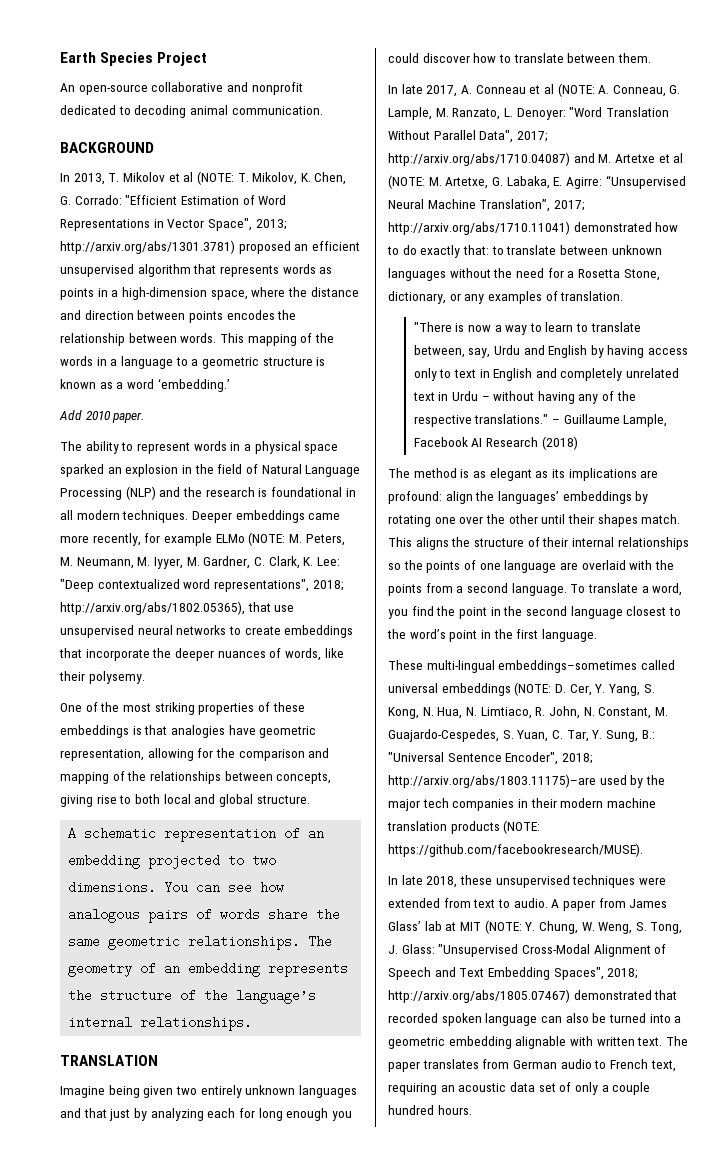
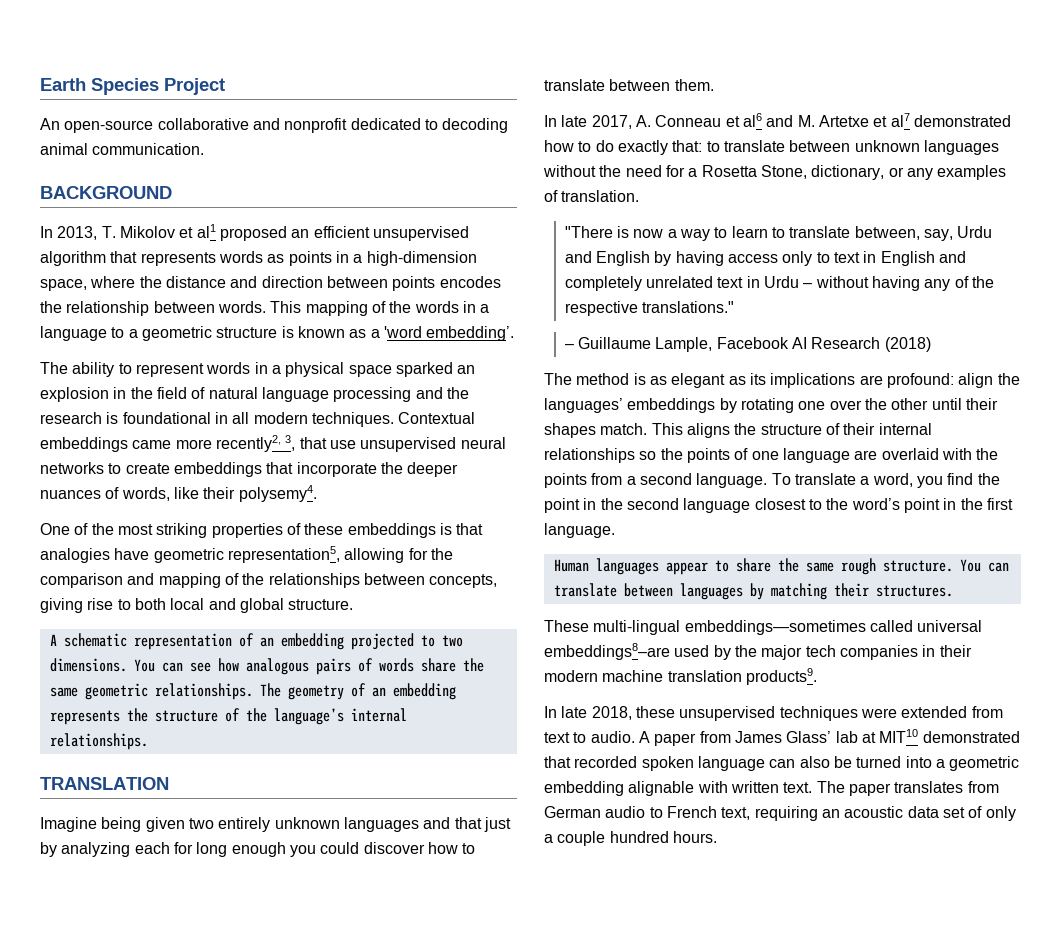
- In 2013, T. Mikolov et al (NOTE: T. Mikolov, K. Chen, G. Corrado: "Efficient Estimation of Word Representations in Vector Space", 2013; http://arxiv.org/abs/1301.3781) proposed an efficient unsupervised algorithm that represents words as points in a high-dimension space, where the distance and direction between points encodes the relationship between words.
+ In 2013, T. Mikolov et al1 proposed an efficient unsupervised algorithm that represents words as points in a high-dimension space, where the distance and direction between points encodes the relationship between words.
- This mapping of the words in a language to a geometric structure is known as a word ‘embedding.’
- Add 2010 paper.
+ This mapping of the words in a language to a geometric structure is known as a 'word embedding’.
- The ability to represent words in a physical space sparked an explosion in the field of Natural Language Processing (NLP) and the research is foundational in all modern techniques.
+ The ability to represent words in a physical space sparked an explosion in the field of natural language processing and the research is foundational in all modern techniques.
- Deeper embeddings came more recently, for example ELMo (NOTE: M. Peters, M. Neumann, M. Iyyer, M. Gardner, C. Clark, K. Lee: "Deep contextualized word representations", 2018; http://arxiv.org/abs/1802.05365), that use unsupervised neural networks to create embeddings that incorporate the deeper nuances of words, like their polysemy.
+ Contextual embeddings came more recently2, 3, that use unsupervised neural networks to create embeddings that incorporate the deeper nuances of words, like their polysemy4.
- One of the most striking properties of these embeddings is that analogies have geometric representation, allowing for the comparison and mapping of the relationships between concepts, giving rise to both local and global structure.
+ One of the most striking properties of these embeddings is that analogies have geometric representation5, allowing for the comparison and mapping of the relationships between concepts, giving rise to both local and global structure.
- In late 2017, A. Conneau et al (NOTE: A. Conneau, G. Lample, M. Ranzato, L. Denoyer: "Word Translation Without Parallel Data", 2017; http://arxiv.org/abs/1710.04087) and M. Artetxe et al (NOTE: M. Artetxe, G. Labaka, E. Agirre: “Unsupervised Neural Machine Translation”, 2017; http://arxiv.org/abs/1710.11041) demonstrated how to do exactly that: to translate between unknown languages without the need for a Rosetta Stone, dictionary, or any examples of translation.
+ In late 2017, A. Conneau et al6 and M. Artetxe et al7 demonstrated how to do exactly that: to translate between unknown languages without the need for a Rosetta Stone, dictionary, or any examples of translation.
- "There is now a way to learn to translate between, say, Urdu and English by having access only to text in English and completely unrelated text in Urdu – without having any of the respective translations." – Guillaume Lample, Facebook AI Research (2018)
+ "There is now a way to learn to translate between, say, Urdu and English by having access only to text in English and completely unrelated text in Urdu – without having any of the respective translations."
+ – Guillaume Lample, Facebook AI Research (2018)
+ Human languages appear to share the same rough structure. You can translate between languages by matching their structures.
- These multi-lingual embeddings–sometimes called universal embeddings (NOTE: D. Cer, Y. Yang, S. Kong, N. Hua, N. Limtiaco, R. John, N. Constant, M. Guajardo-Cespedes, S. Yuan, C. Tar, Y. Sung, B.: "Universal Sentence Encoder", 2018; http://arxiv.org/abs/1803.11175)–are used by the major tech companies in their modern machine translation products (NOTE: https://github.com/facebookresearch/MUSE).
+ These multi-lingual embeddings—sometimes called universal embeddings8–are used by the major tech companies in their modern machine translation products9.
- A paper from James Glass’ lab at MIT (NOTE: Y. Chung, W. Weng, S. Tong, J. Glass: "Unsupervised Cross-Modal Alignment of Speech and Text Embedding Spaces", 2018; http://arxiv.org/abs/1805.07467) demonstrated that recorded spoken language can also be turned into a geometric embedding alignable with written text.
+ A paper from James Glass’ lab at MIT10 demonstrated that recorded spoken language can also be turned into a geometric embedding alignable with written text.

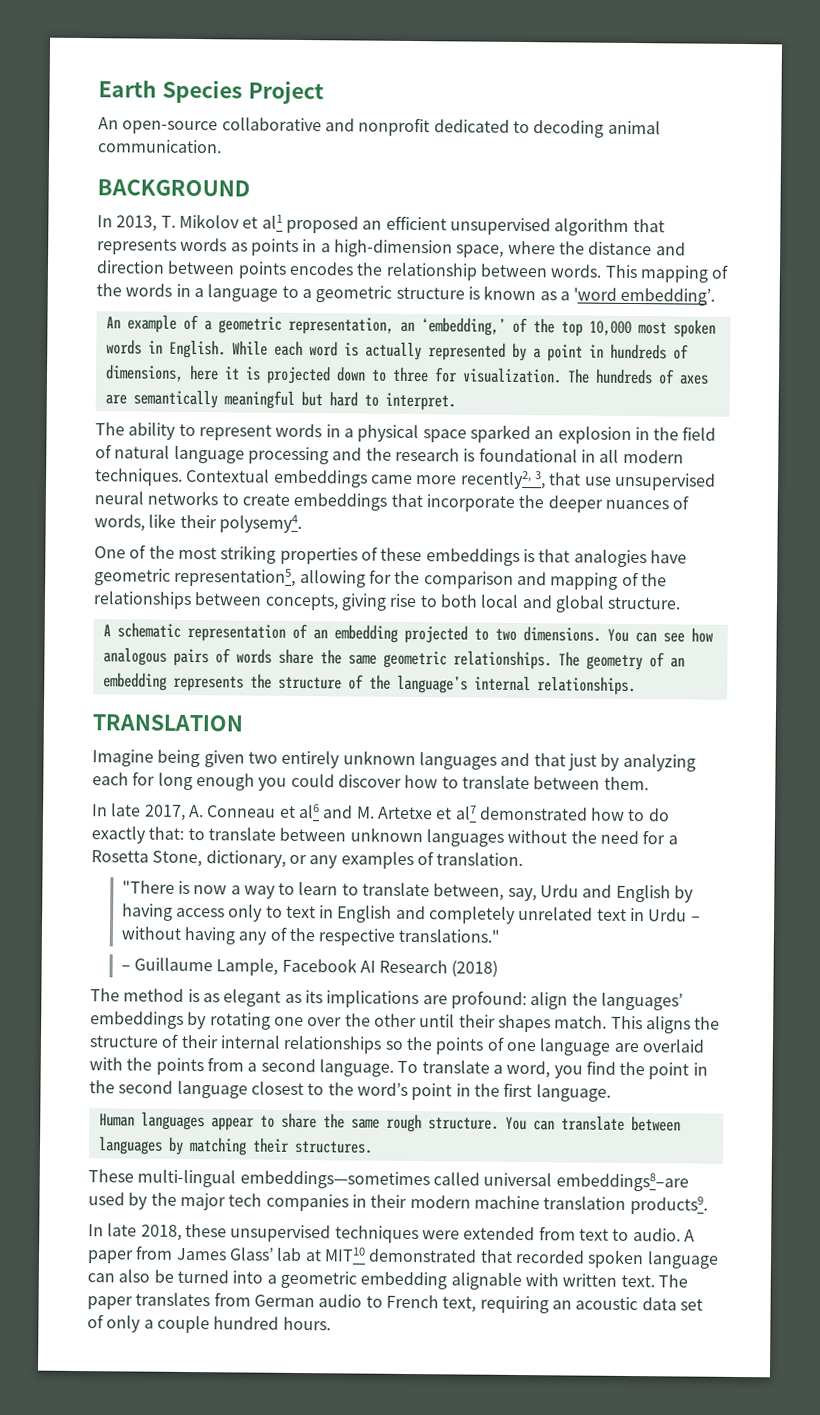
+ An example of a geometric representation, an ‘embedding,’ of the top 10,000 most spoken words in English. While each word is actually represented by a point in hundreds of dimensions, here it is projected down to three for visualization. The hundreds of axes are semantically meaningful but hard to interpret.

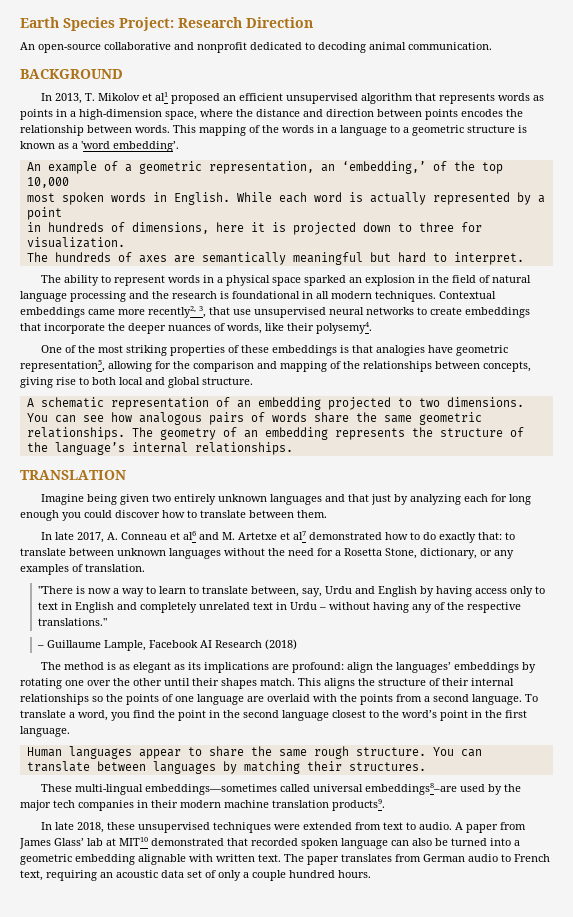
- Earth Species Project
+ Earth Species Project: Research Direction
- An example of a geometric representation, an ‘embedding,’ of the top 10,000 most spoken words in English.
+ An example of a geometric representation, an ‘embedding,’ of the top 10,000
+ most spoken words in English.
- While each word is actually represented by a point in hundreds of dimensions, here it is projected down to three for visualization. The hundreds of axes are semantically meaningful but hard to interpret.
+ While each word is actually represented by a point
+ in hundreds of dimensions, here it is projected down to three for visualization.
+ The hundreds of axes are semantically meaningful but hard to interpret.

